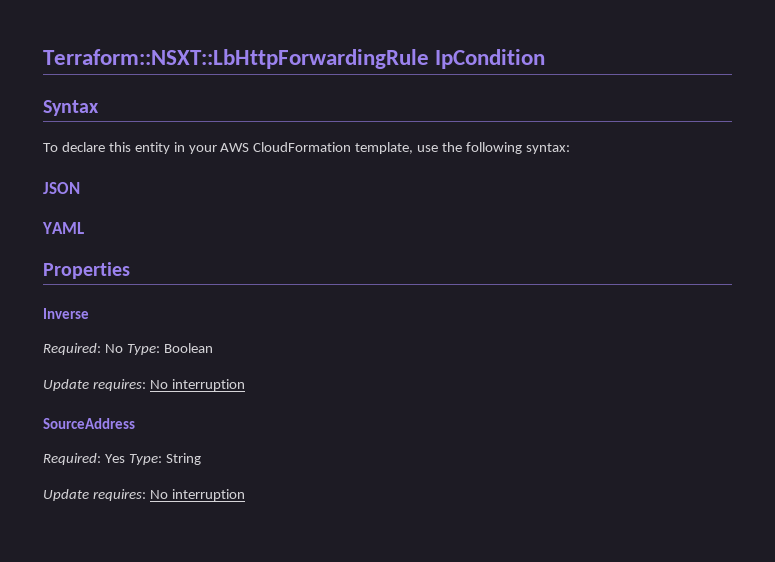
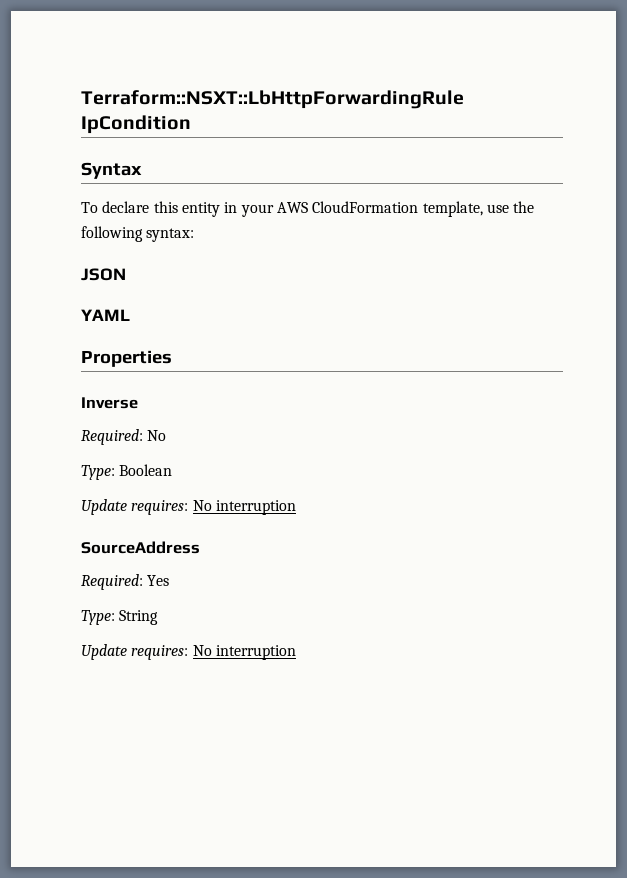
- Required: No Type: Boolean
+ Required: No
+ Type: Boolean
- Required: Yes Type: String
+ Required: Yes
+ Type: String

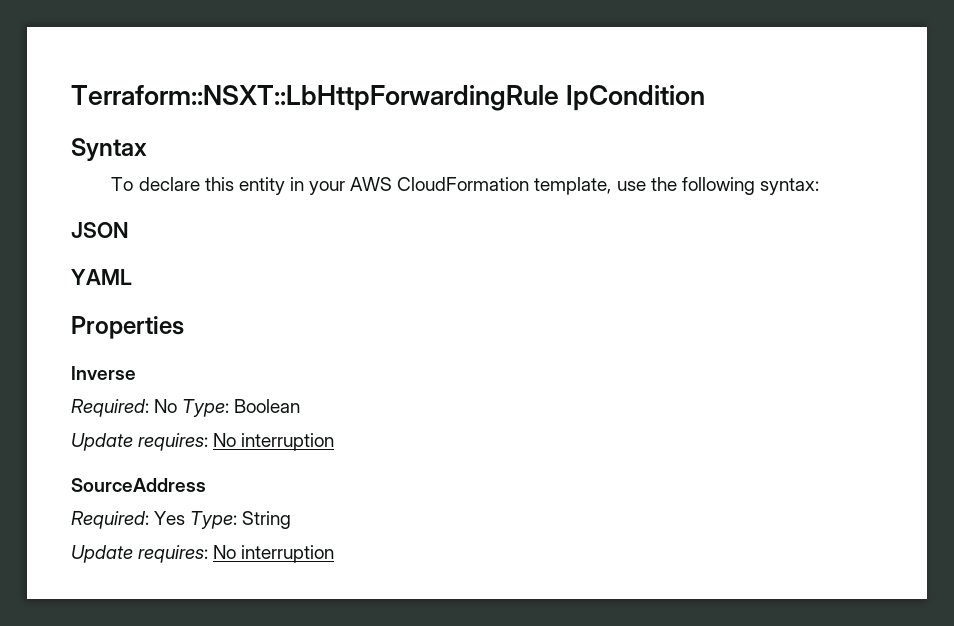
- Required: No
- Type: Boolean
+ Required: No Type: Boolean
- Required: Yes
- Type: String
+ Required: Yes Type: String

